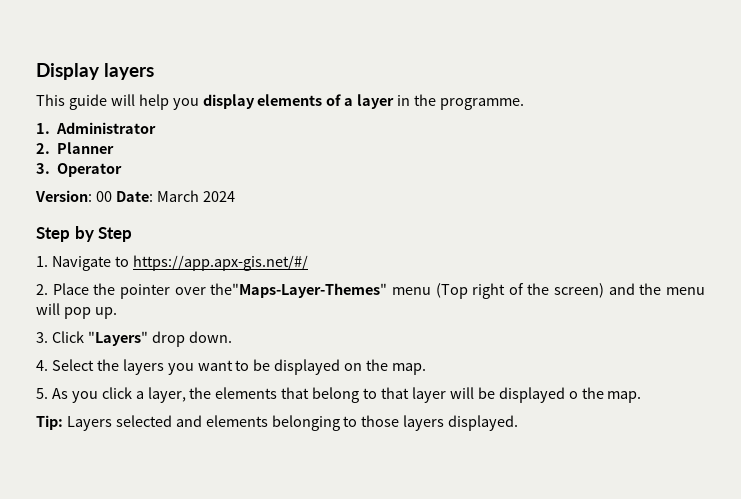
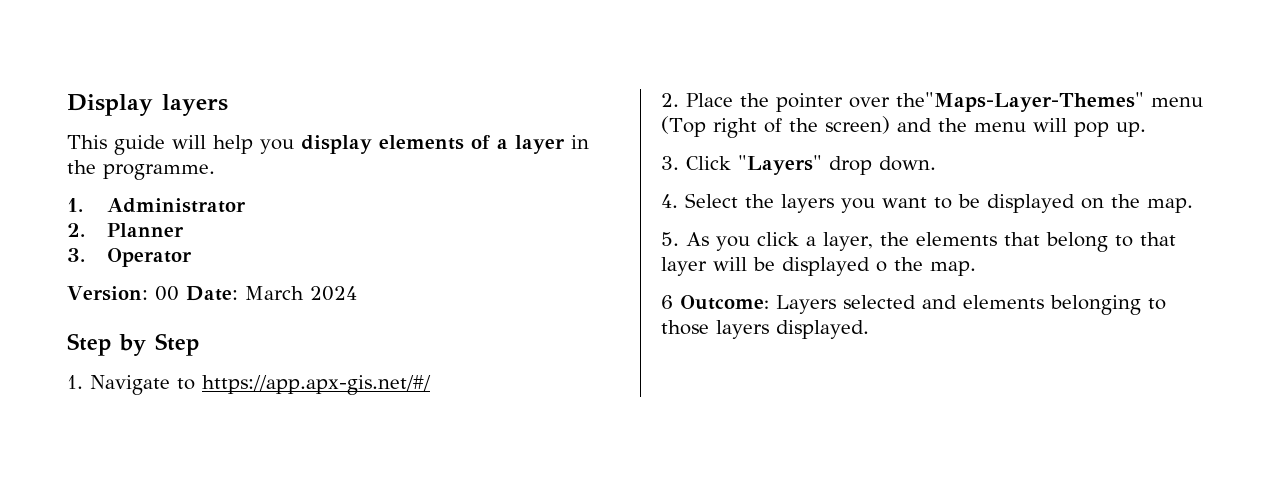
- Tip: Layers selected and elements belonging to those layers displayed.
+ 6 Outcome: Layers selected and elements belonging to those layers displayed.

